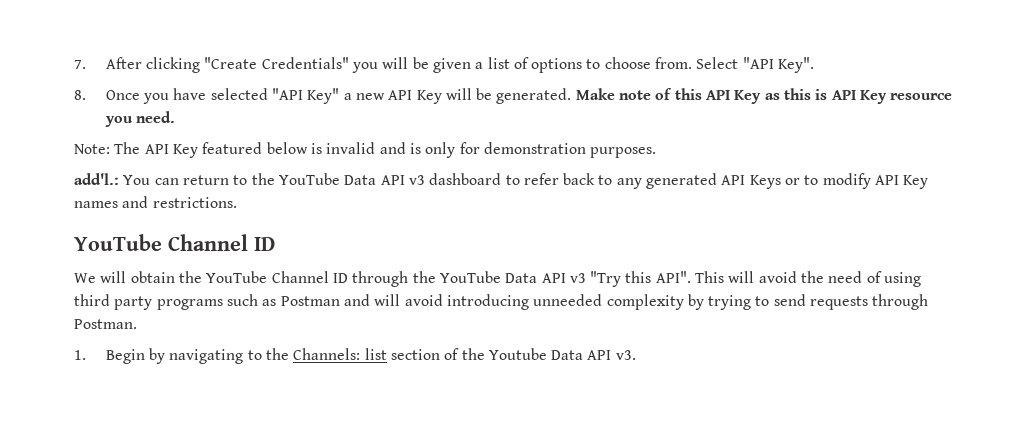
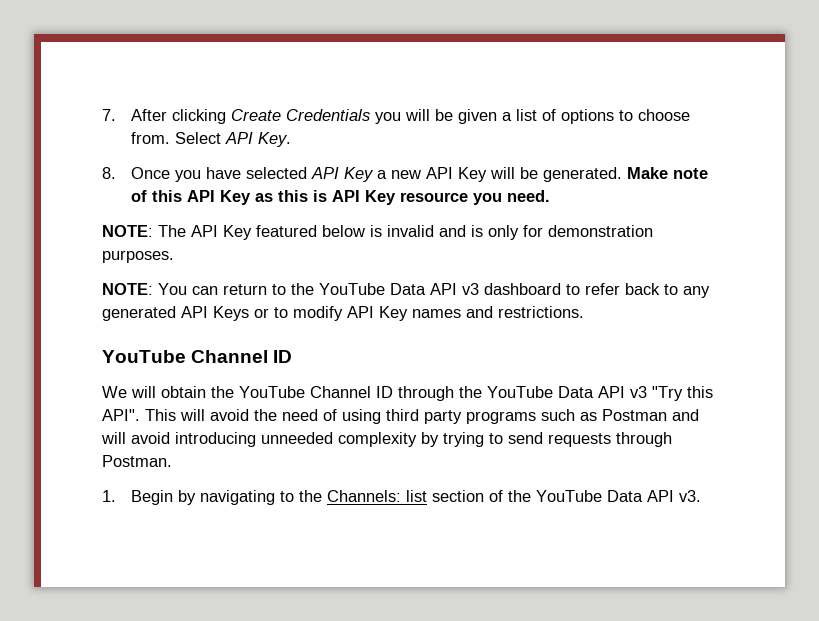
- 7. After clicking "Create Credentials" you will be given a list of options to choose from.
+ 7. After clicking Create Credentials you will be given a list of options to choose from.
- Select "API Key".
+ Select API Key.
- 8. Once you have selected "API Key" a new API Key will be generated.
+ 8. Once you have selected API Key a new API Key will be generated.
- Note: The API Key featured below is invalid and is only for demonstration purposes.
+ NOTE: The API Key featured below is invalid and is only for demonstration purposes.
- add'l.: You can return to the YouTube Data API v3 dashboard to refer back to any generated API Keys or to modify API Key names and restrictions.
+ NOTE: You can return to the YouTube Data API v3 dashboard to refer back to any generated API Keys or to modify API Key names and restrictions.
- 1. Begin by navigating to the Channels: list section of the Youtube Data API v3.
+ 1. Begin by navigating to the Channels: list section of the YouTube Data API v3.

